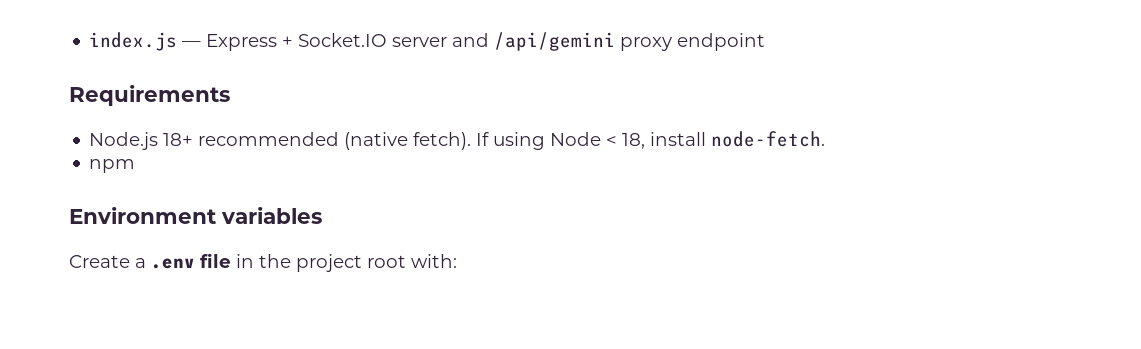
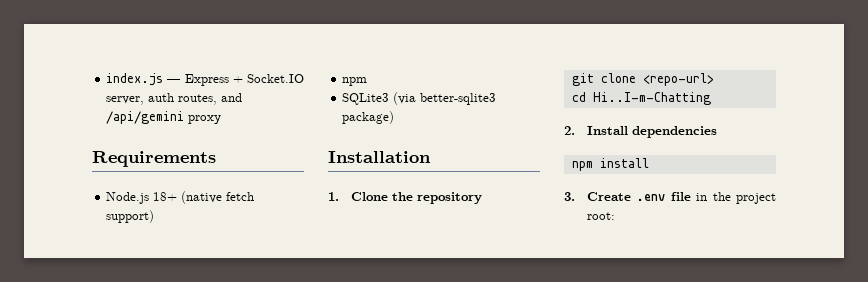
- index.js — Express + Socket.IO server and /api/gemini proxy endpoint
+ index.js — Express + Socket.IO server, auth routes, and /api/gemini proxy
- Node.js 18+ recommended (native fetch). If using Node < 18, install node-fetch.
+ Node.js 18+ (native fetch support)
  npm
- Environment variables
- Create a .env file in the project root with:
+ SQLite3 (via better-sqlite3 package)
+ Installation
+ 1. Clone the repository
+ git clone <repo-url>
+ cd Hi..I-m-Chatting
+ 2. Install dependencies
+ npm install
+ 3. Create .env file in the project root:

